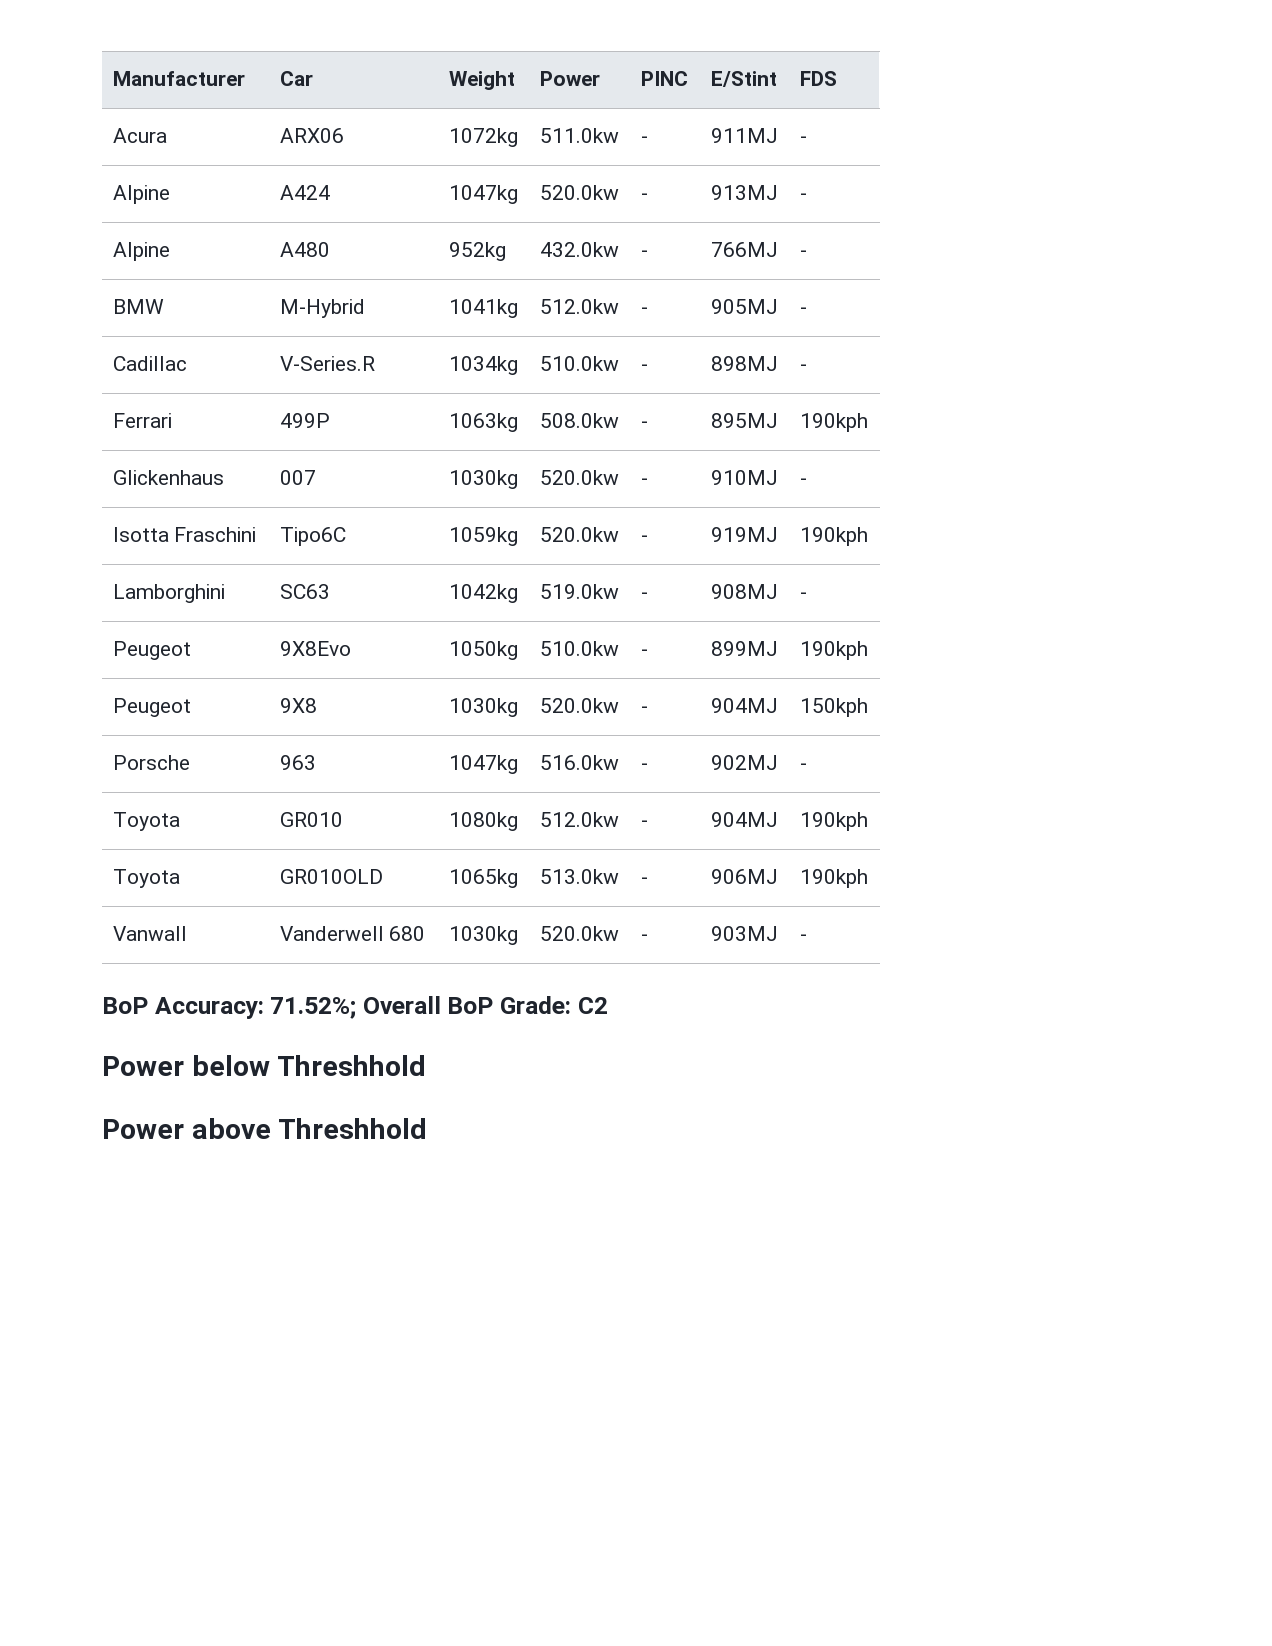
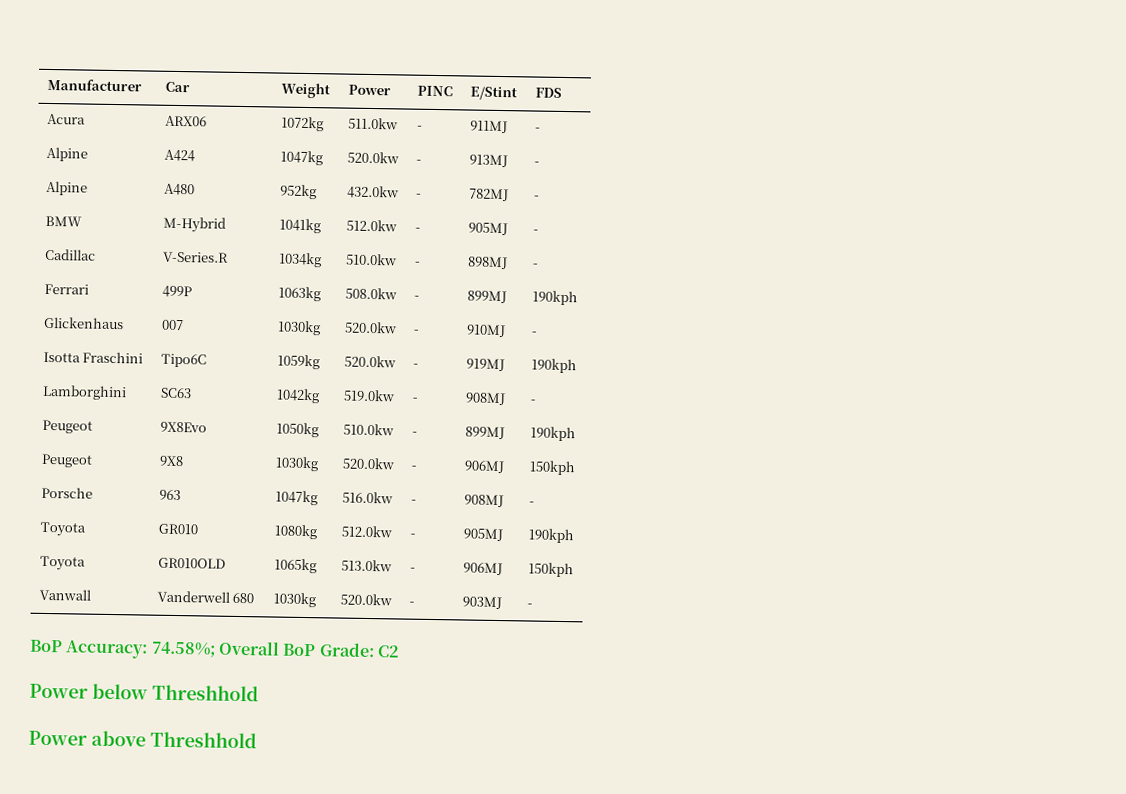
- Alpine | A480 | 952kg | 432.0kw | - | 766MJ | -
+ Alpine | A480 | 952kg | 432.0kw | - | 782MJ | -
- Ferrari | 499P | 1063kg | 508.0kw | - | 895MJ | 190kph
+ Ferrari | 499P | 1063kg | 508.0kw | - | 899MJ | 190kph
- Peugeot | 9X8 | 1030kg | 520.0kw | - | 904MJ | 150kph
+ Peugeot | 9X8 | 1030kg | 520.0kw | - | 906MJ | 150kph
- Porsche | 963 | 1047kg | 516.0kw | - | 902MJ | -
+ Porsche | 963 | 1047kg | 516.0kw | - | 908MJ | -
- Toyota | GR010 | 1080kg | 512.0kw | - | 904MJ | 190kph
+ Toyota | GR010 | 1080kg | 512.0kw | - | 905MJ | 190kph
- Toyota | GR010OLD | 1065kg | 513.0kw | - | 906MJ | 190kph
+ Toyota | GR010OLD | 1065kg | 513.0kw | - | 906MJ | 150kph
- BoP Accuracy: 71.52%; Overall BoP Grade: C2
+ BoP Accuracy: 74.58%; Overall BoP Grade: C2

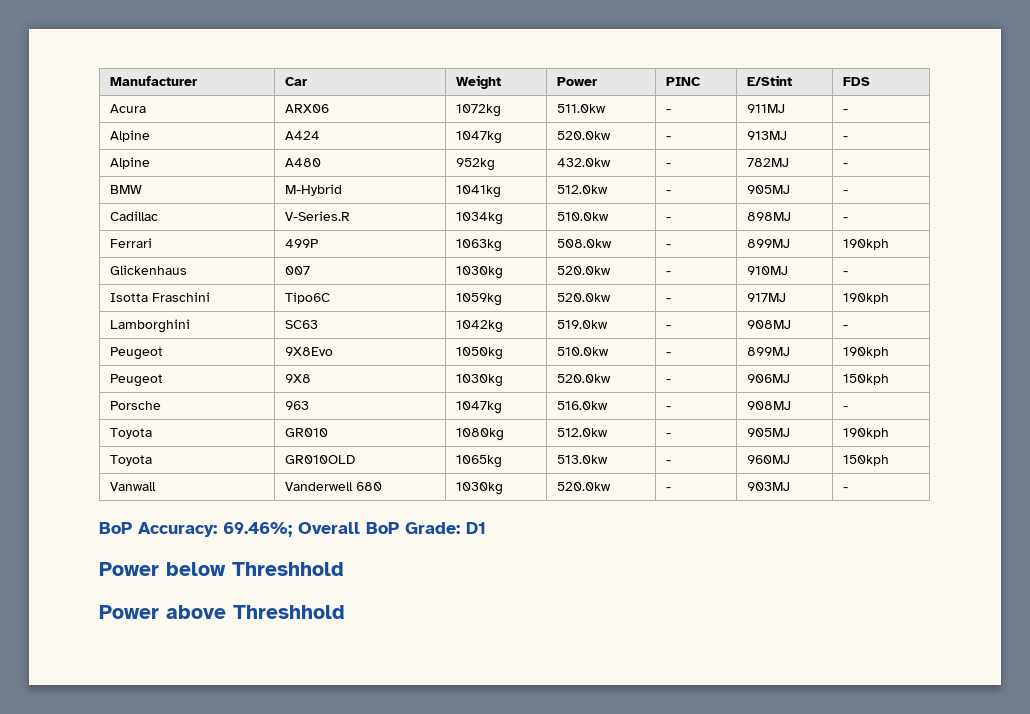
- Isotta Fraschini | Tipo6C | 1059kg | 520.0kw | - | 919MJ | 190kph
+ Isotta Fraschini | Tipo6C | 1059kg | 520.0kw | - | 917MJ | 190kph
- Toyota | GR010OLD | 1065kg | 513.0kw | - | 906MJ | 150kph
+ Toyota | GR010OLD | 1065kg | 513.0kw | - | 960MJ | 150kph
- BoP Accuracy: 74.58%; Overall BoP Grade: C2
+ BoP Accuracy: 69.46%; Overall BoP Grade: D1

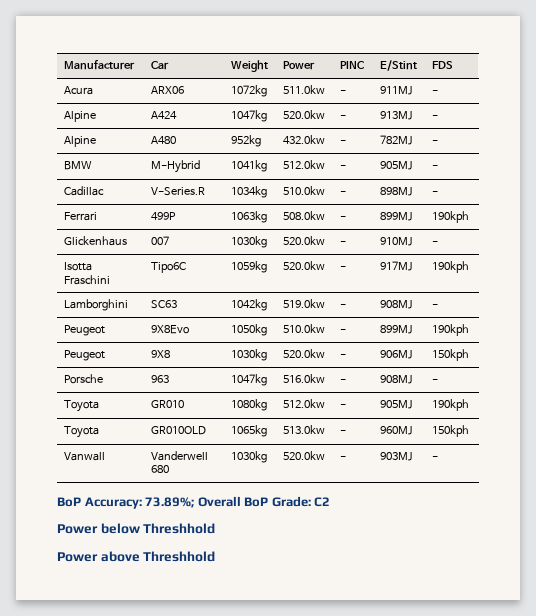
- BoP Accuracy: 69.46%; Overall BoP Grade: D1
+ BoP Accuracy: 73.89%; Overall BoP Grade: C2

